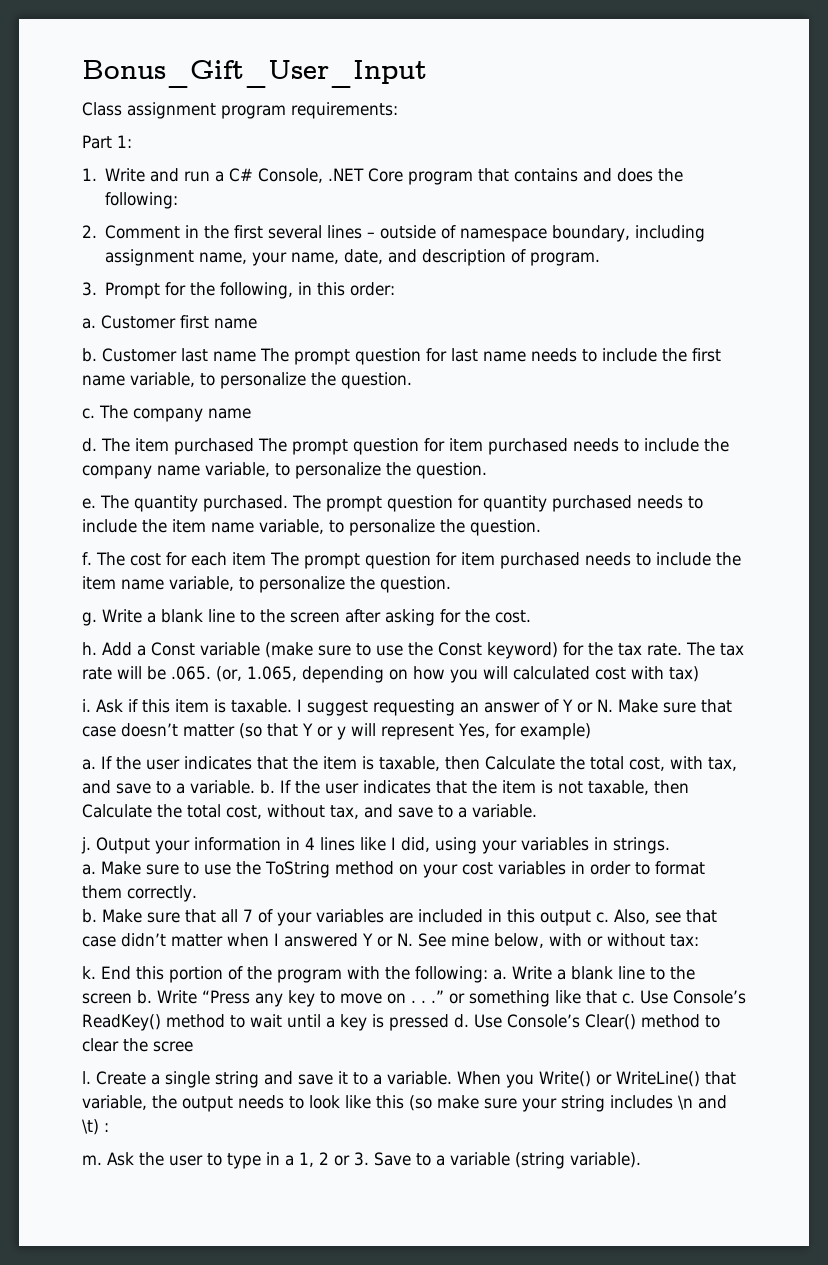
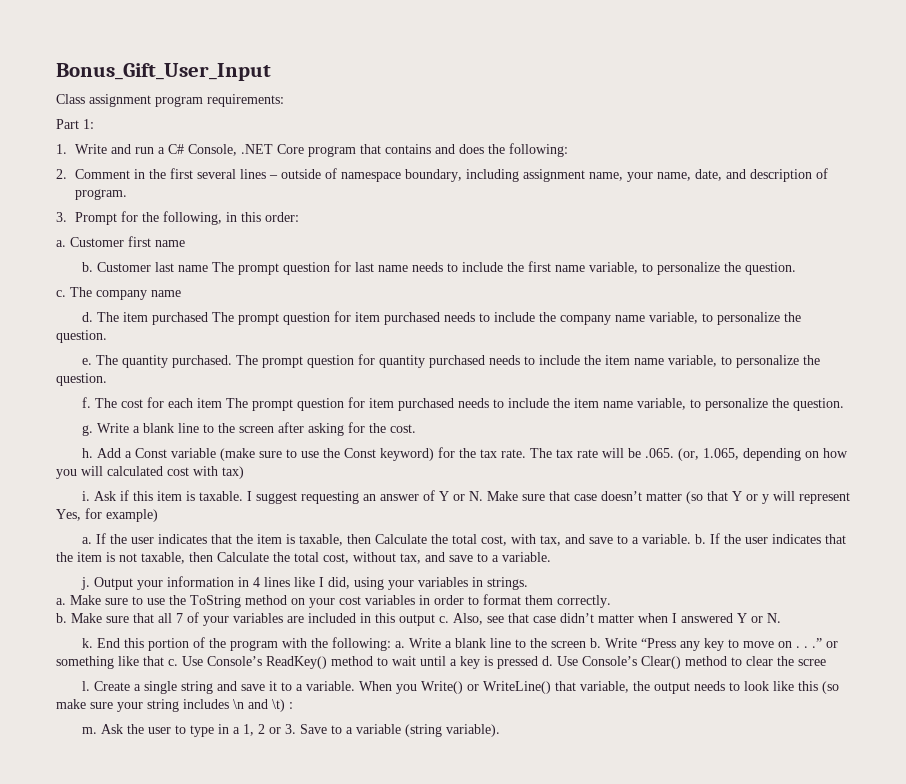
- Also, see that case didn’t matter when I answered Y or N. See mine below, with or without tax:
+ Also, see that case didn’t matter when I answered Y or N.

